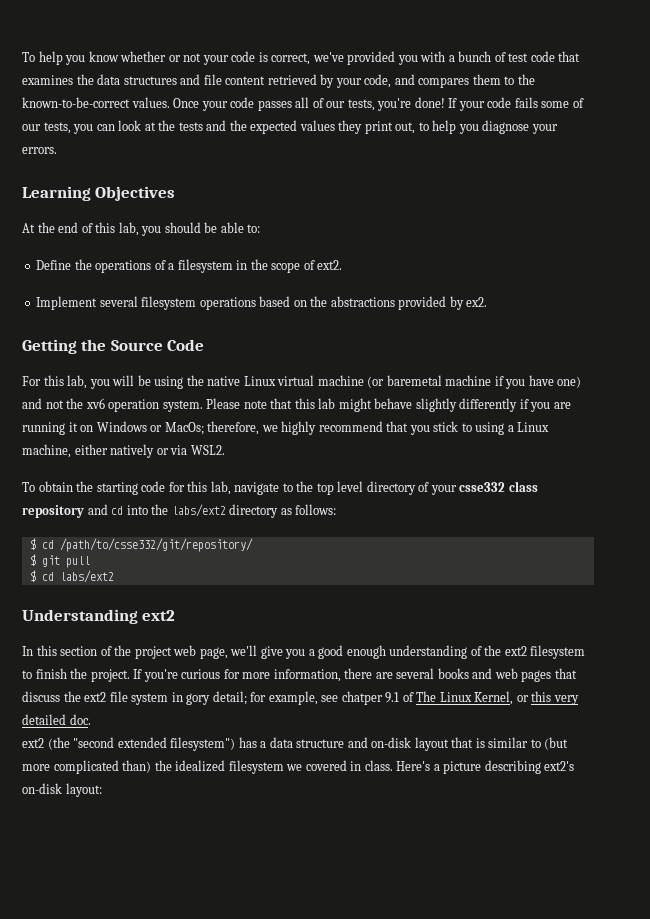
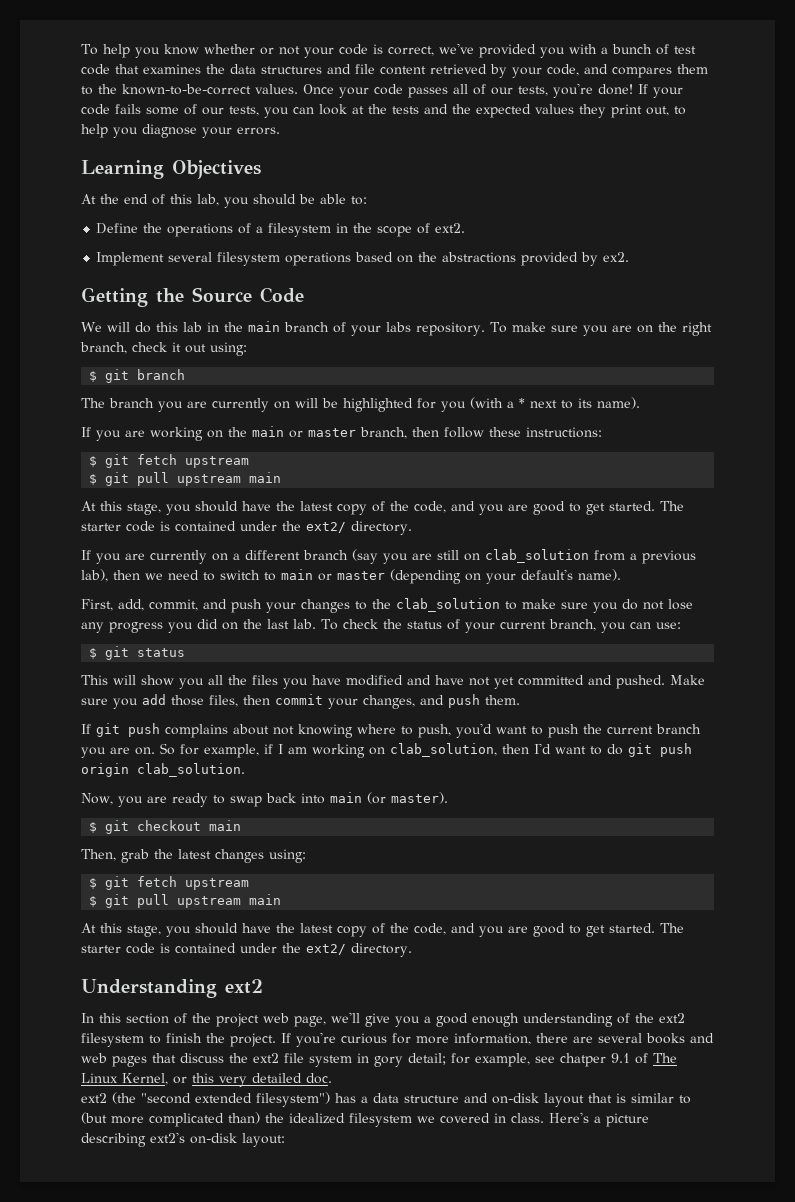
- For this lab, you will be using the native Linux virtual machine (or baremetal machine if you have one) and not the xv6 operation system. Please note that this lab might behave slightly differently if you are running it on Windows or MacOs; therefore, we highly recommend that you stick to using a Linux machine, either natively or via WSL2.
- To obtain the starting code for this lab, navigate to the top level directory of your csse332 class repository and cd into the labs/ext2 directory as follows:
- $ cd /path/to/csse332/git/repository/
- $ git pull
- $ cd labs/ext2
+ We will do this lab in the main branch of your labs repository. To make sure you are on the right branch, check it out using:
+ $ git branch
+ The branch you are currently on will be highlighted for you (with a * next to its name).
+ If you are working on the main or master branch, then follow these instructions:
+ $ git fetch upstream
+ $ git pull upstream main
+ At this stage, you should have the latest copy of the code, and you are good to get started. The starter code is contained under the ext2/ directory.
+ If you are currently on a different branch (say you are still on clab_solution from a previous lab), then we need to switch to main or master (depending on your default's name).
+ First, add, commit, and push your changes to the clab_solution to make sure you do not lose any progress you did on the last lab. To check the status of your current branch, you can use:
+ $ git status
+ This will show you all the files you have modified and have not yet committed and pushed. Make sure you add those files, then commit your changes, and push them.
+ If git push complains about not knowing where to push, you'd want to push the current branch you are on. So for example, if I am working on clab_solution, then I'd want to do git push origin clab_solution.
+ Now, you are ready to swap back into main (or master).
+ $ git checkout main
+ Then, grab the latest changes using:
+ $ git fetch upstream
+ $ git pull upstream main
+ At this stage, you should have the latest copy of the code, and you are good to get started. The starter code is contained under the ext2/ directory.

